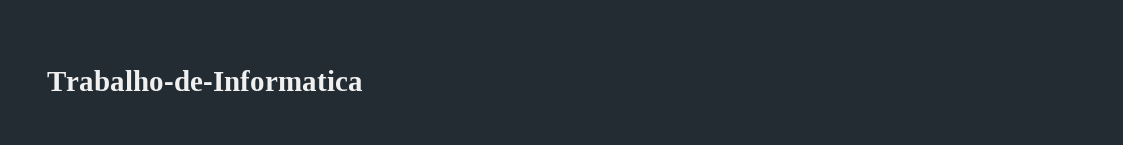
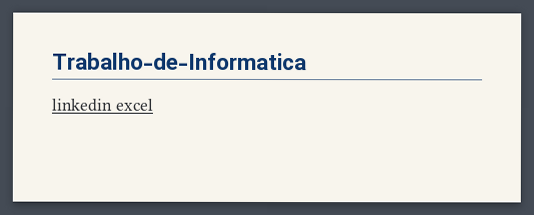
+ linkedin excel

